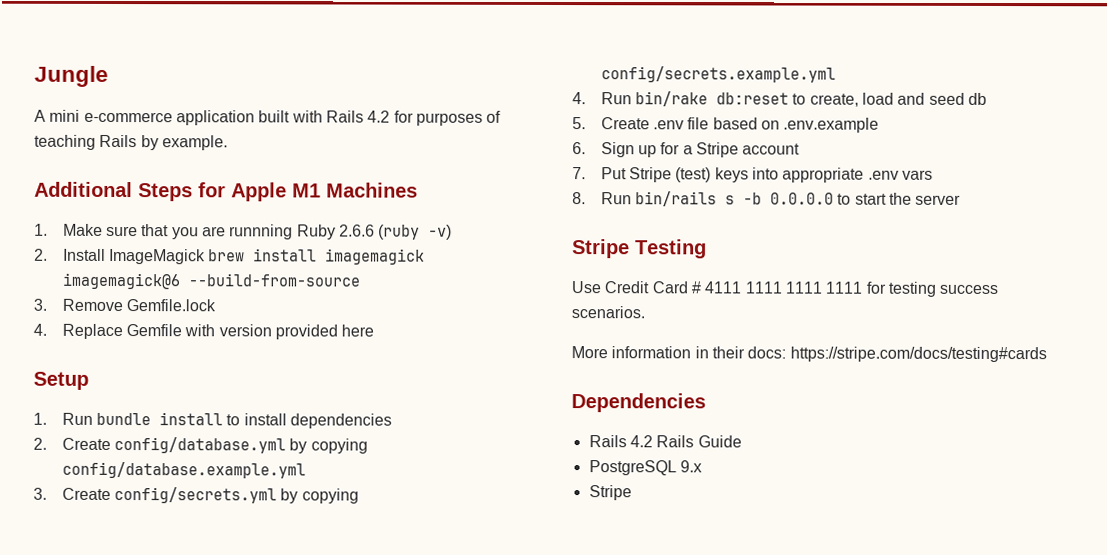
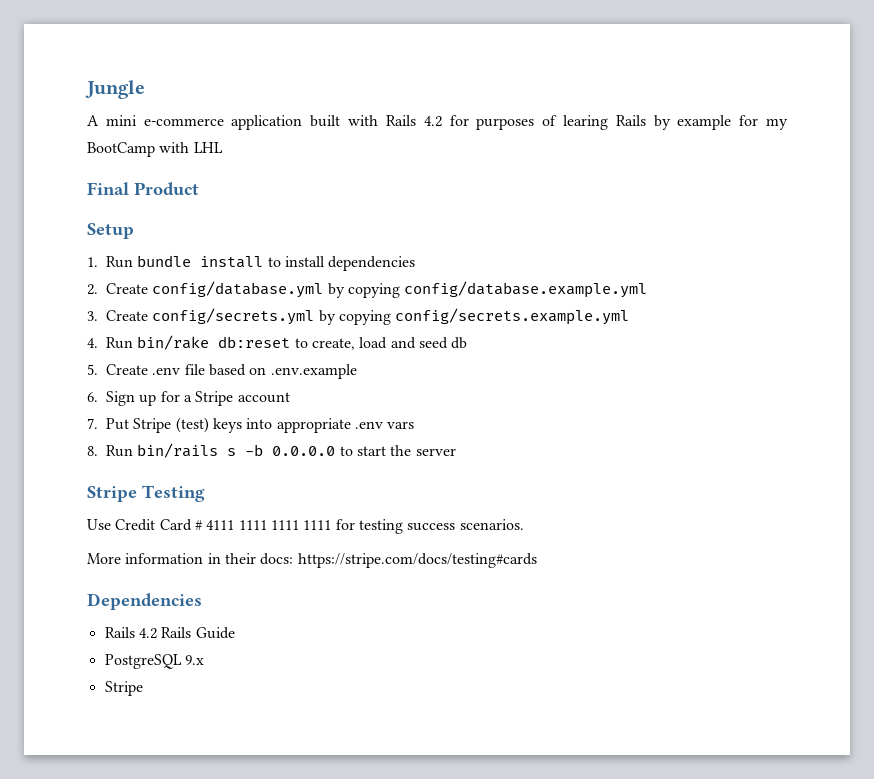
- A mini e-commerce application built with Rails 4.2 for purposes of teaching Rails by example.
- Additional Steps for Apple M1 Machines
- 1. Make sure that you are runnning Ruby 2.6.6 (ruby -v)
- 2. Install ImageMagick brew install imagemagick imagemagick@6 --build-from-source
- 3. Remove Gemfile.lock
- 4. Replace Gemfile with version provided here
+ A mini e-commerce application built with Rails 4.2 for purposes of learing Rails by example for my BootCamp with LHL
+ Final Product

